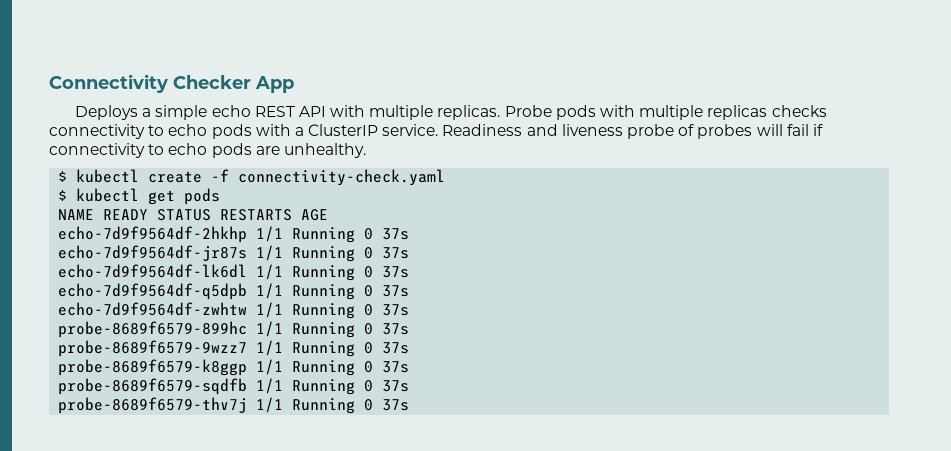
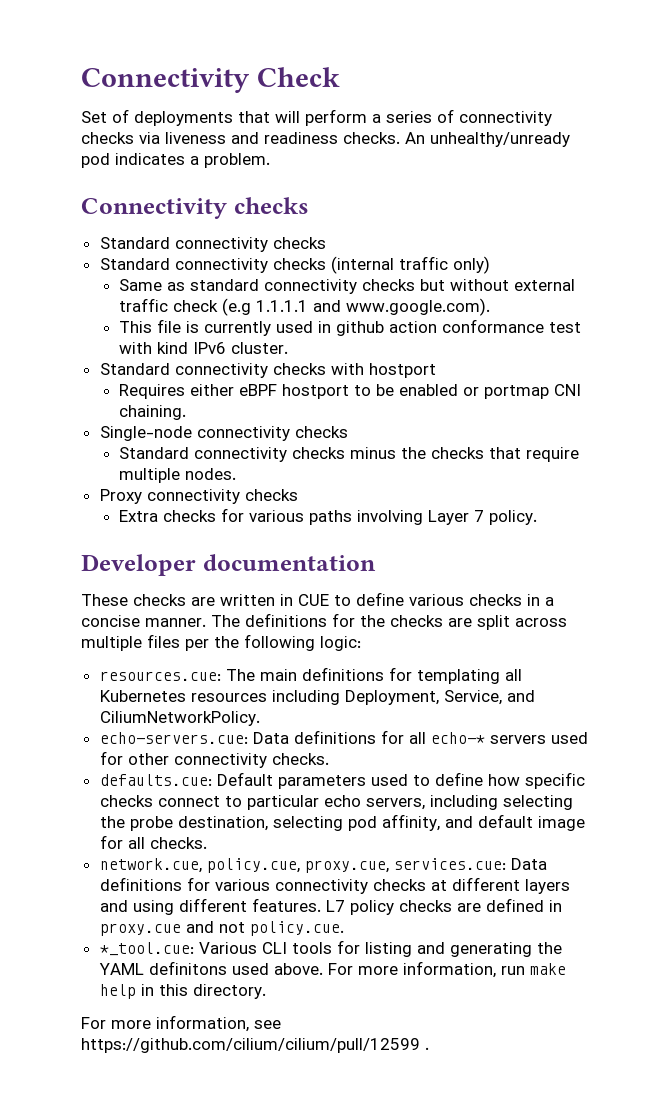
- Connectivity Checker App
- Deploys a simple echo REST API with multiple replicas. Probe pods with multiple replicas checks connectivity to echo pods with a ClusterIP service. Readiness and liveness probe of probes will fail if connectivity to echo pods are unhealthy.
- $ kubectl create -f connectivity-check.yaml
- $ kubectl get pods
- NAME READY STATUS RESTARTS AGE
- echo-7d9f9564df-2hkhp 1/1 Running 0 37s
- echo-7d9f9564df-jr87s 1/1 Running 0 37s
- echo-7d9f9564df-lk6dl 1/1 Running 0 37s
- echo-7d9f9564df-q5dpb 1/1 Running 0 37s
- echo-7d9f9564df-zwhtw 1/1 Running 0 37s
- probe-8689f6579-899hc 1/1 Running 0 37s
- probe-8689f6579-9wzz7 1/1 Running 0 37s
- probe-8689f6579-k8ggp 1/1 Running 0 37s
- probe-8689f6579-sqdfb 1/1 Running 0 37s
- probe-8689f6579-thv7j 1/1 Running 0 37s
+ Connectivity Check
+ Set of deployments that will perform a series of connectivity checks via liveness and readiness checks. An unhealthy/unready pod indicates a problem.
+ Connectivity checks
+ Standard connectivity checks
+ Standard connectivity checks (internal traffic only)
+ Same as standard connectivity checks but without external traffic check (e.g 1.1.1.1 and www.google.com).
+ This file is currently used in github action conformance test with kind IPv6 cluster.
+ Standard connectivity checks with hostport
+ Requires either eBPF hostport to be enabled or portmap CNI chaining.
+ Single-node connectivity checks
+ Standard connectivity checks minus the checks that require multiple nodes.
+ Proxy connectivity checks
+ Extra checks for various paths involving Layer 7 policy.
+ Developer documentation
+ These checks are written in CUE to define various checks in a concise manner. The definitions for the checks are split across multiple files per the following logic:
+ resources.cue: The main definitions for templating all Kubernetes resources including Deployment, Service, and CiliumNetworkPolicy.
+ echo-servers.cue: Data definitions for all echo-* servers used for other connectivity checks.
+ defaults.cue: Default parameters used to define how specific checks connect to particular echo servers, including selecting the probe destination, selecting pod affinity, and default image for all checks.
+ network.cue, policy.cue, proxy.cue, services.cue: Data definitions for various connectivity checks at different layers and using different features. L7 policy checks are defined in proxy.cue and not policy.cue.
+ *_tool.cue: Various CLI tools for listing and generating the YAML definitons used above. For more information, run make help in this directory.
+ For more information, see https://github.com/cilium/cilium/pull/12599 .

